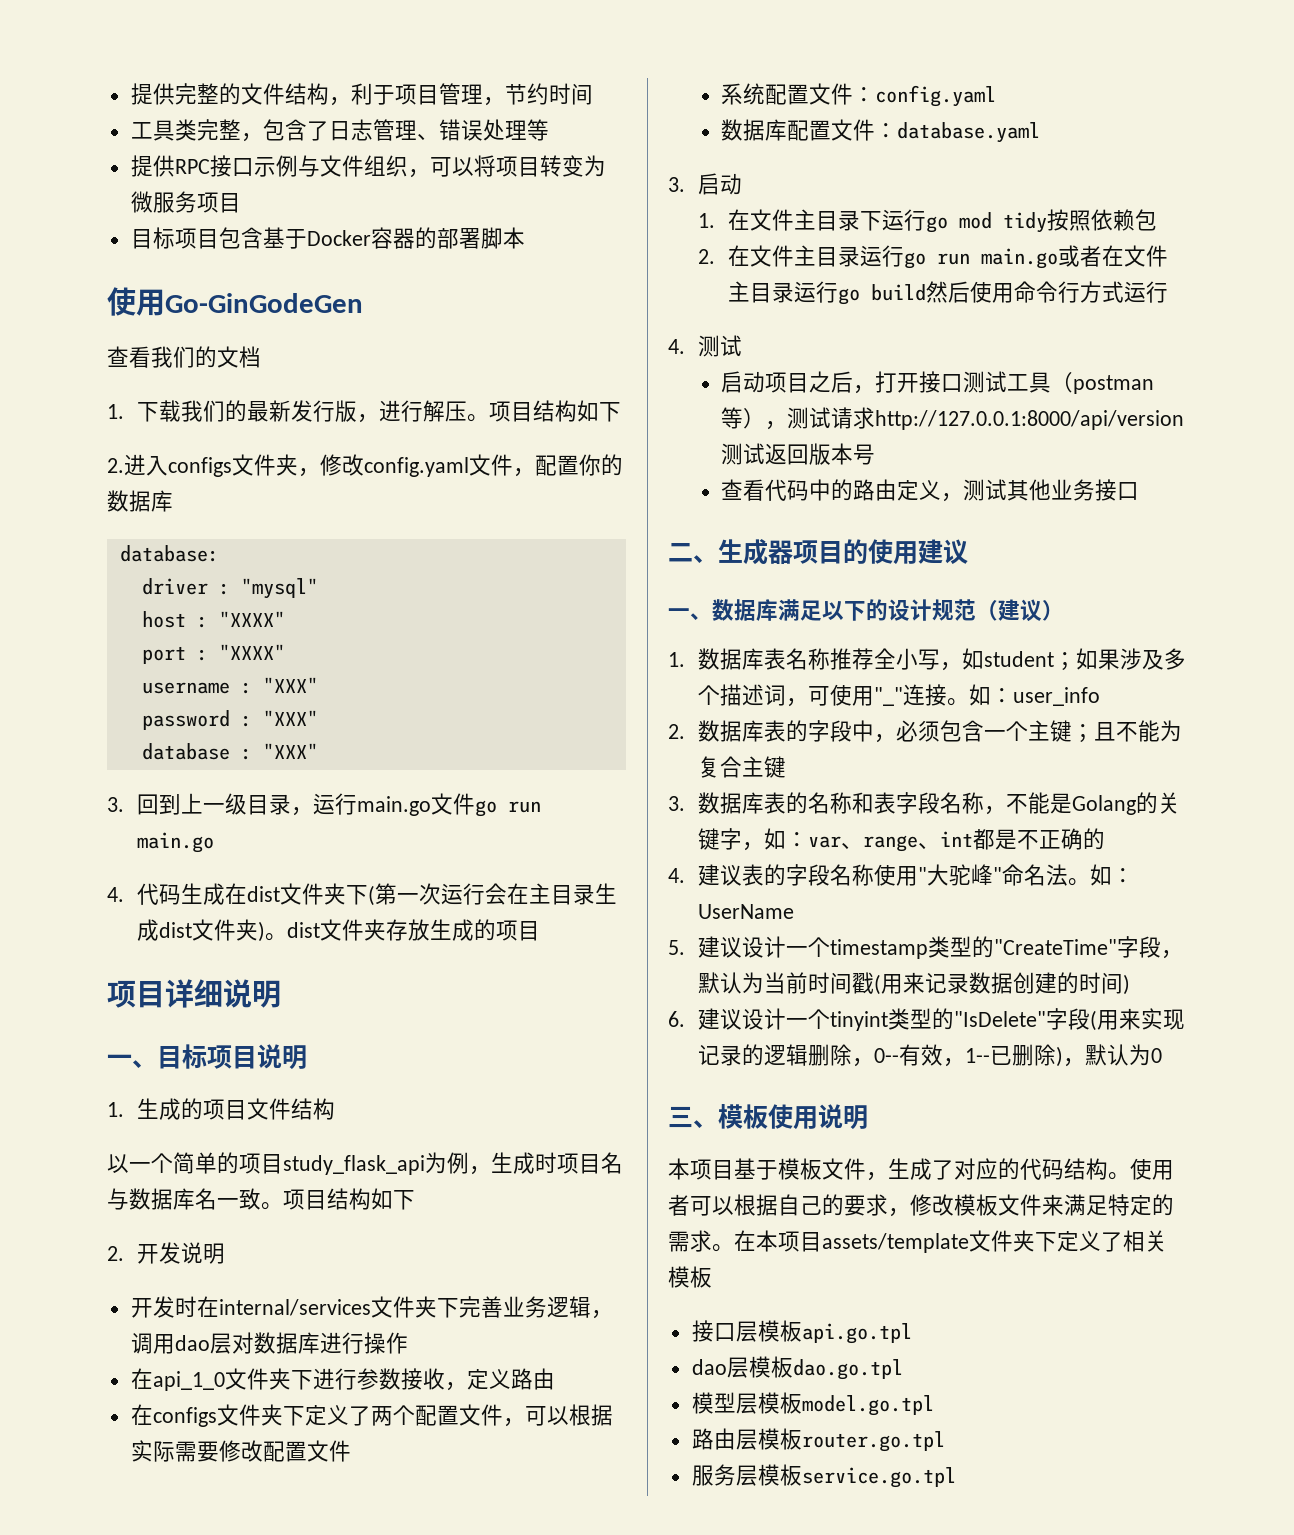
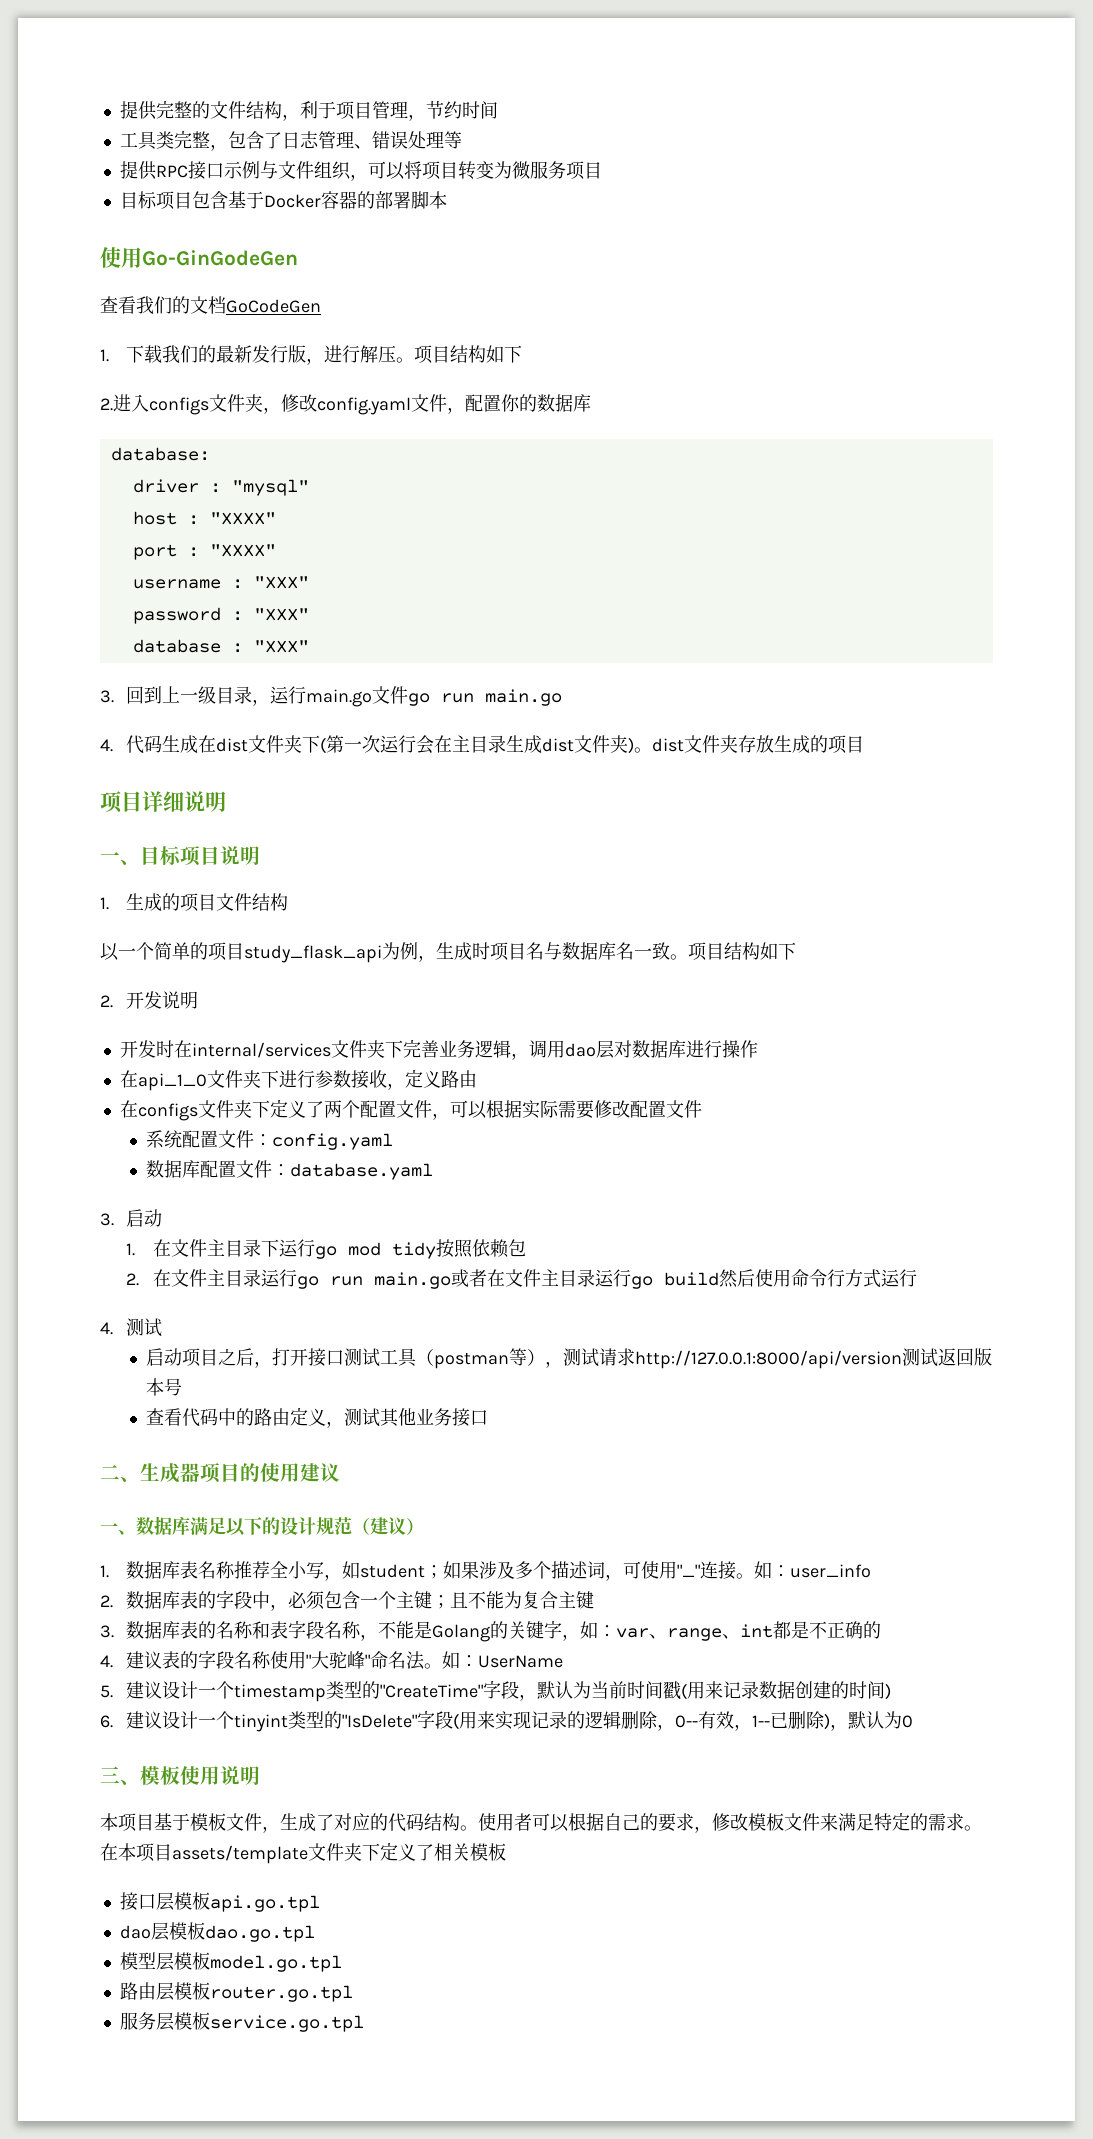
- 查看我们的文档
+ 查看我们的文档GoCodeGen

